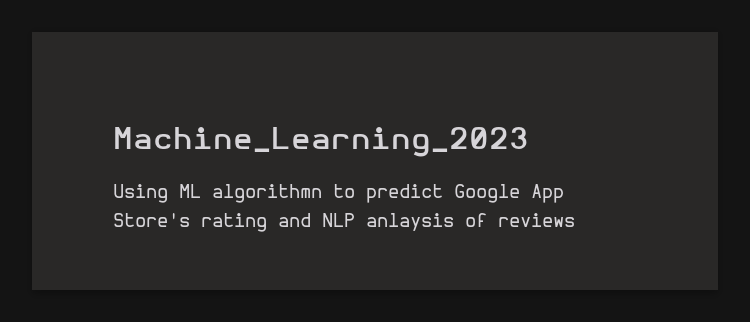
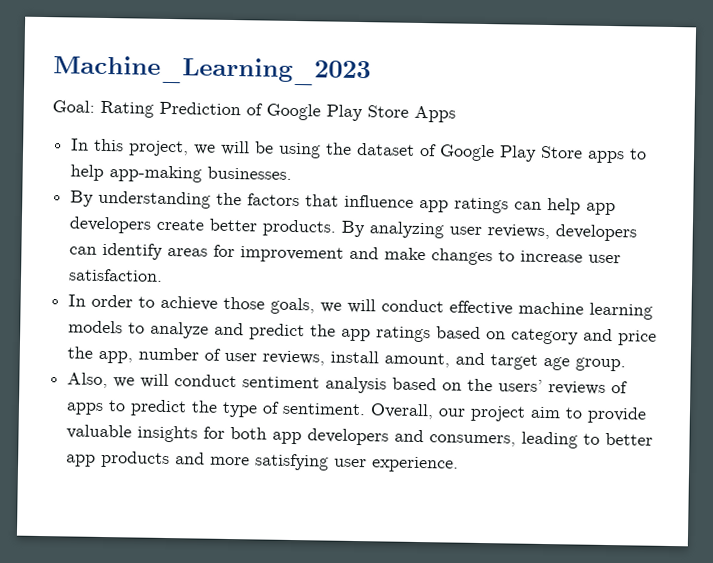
- Using ML algorithmn to predict Google App Store's rating and NLP anlaysis of reviews
+ Goal: Rating Prediction of Google Play Store Apps
+ In this project, we will be using the dataset of Google Play Store apps to help app-making businesses.
+ By understanding the factors that influence app ratings can help app developers create better products. By analyzing user reviews, developers can identify areas for improvement and make changes to increase user satisfaction.
+ In order to achieve those goals, we will conduct effective machine learning models to analyze and predict the app ratings based on category and price the app, number of user reviews, install amount, and target age group.
+ Also, we will conduct sentiment analysis based on the users’ reviews of apps to predict the type of sentiment. Overall, our project aim to provide valuable insights for both app developers and consumers, leading to better app products and more satisfying user experience.

